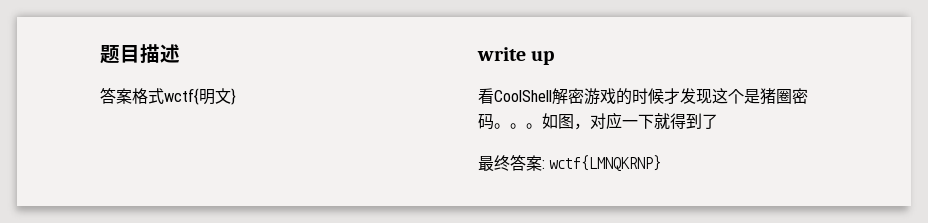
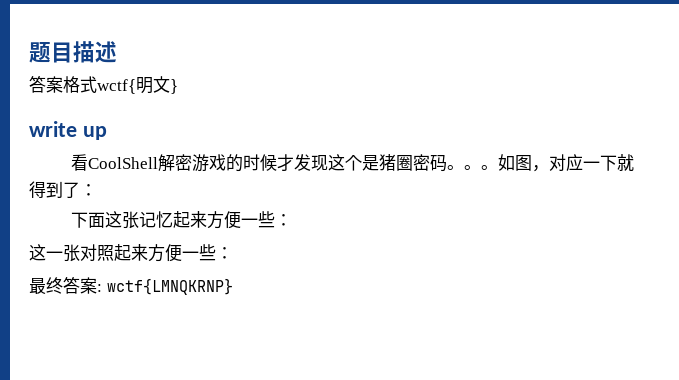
- 如图，对应一下就得到了
+ 如图，对应一下就得到了：
+ 下面这张记忆起来方便一些：
+ 这一张对照起来方便一些：

